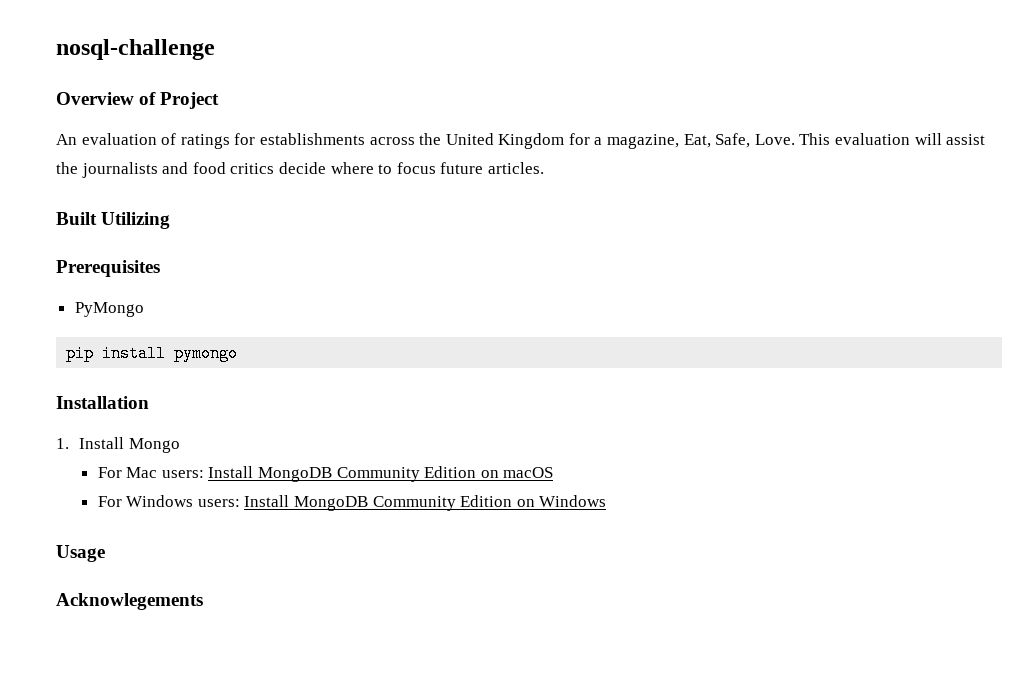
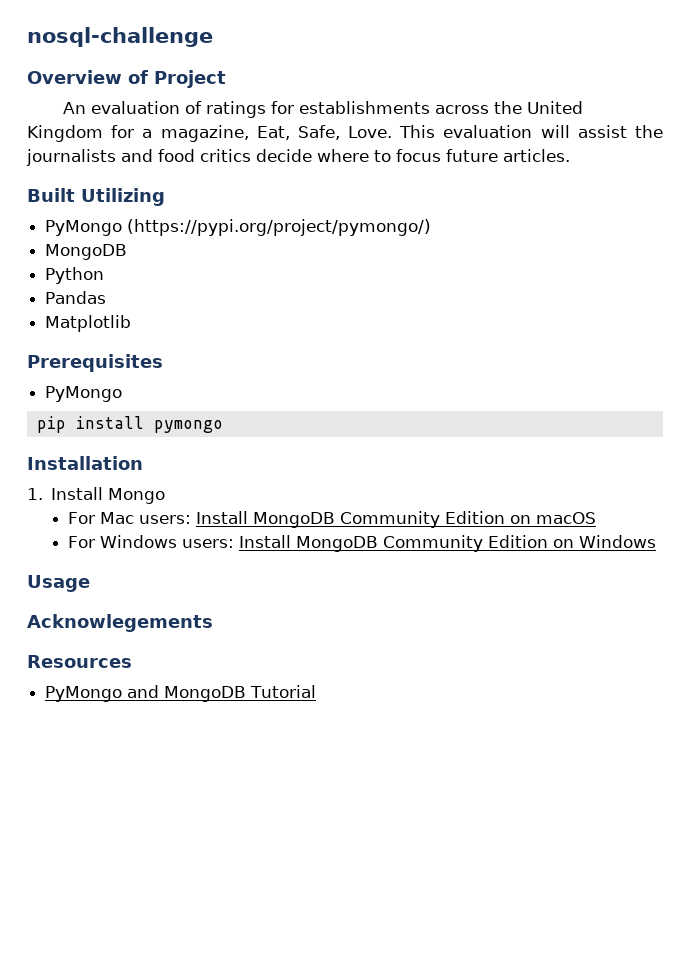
+ PyMongo (https://pypi.org/project/pymongo/)
+ MongoDB
+ Python
+ Pandas
+ Matplotlib
+ Resources
+ PyMongo and MongoDB Tutorial

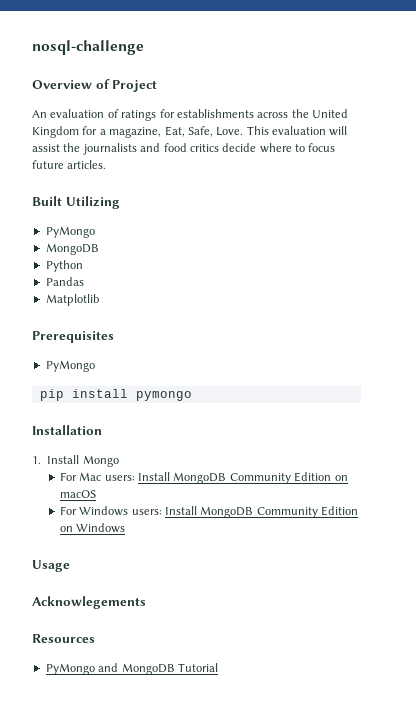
  Built Utilizing
- PyMongo (https://pypi.org/project/pymongo/)
+ PyMongo

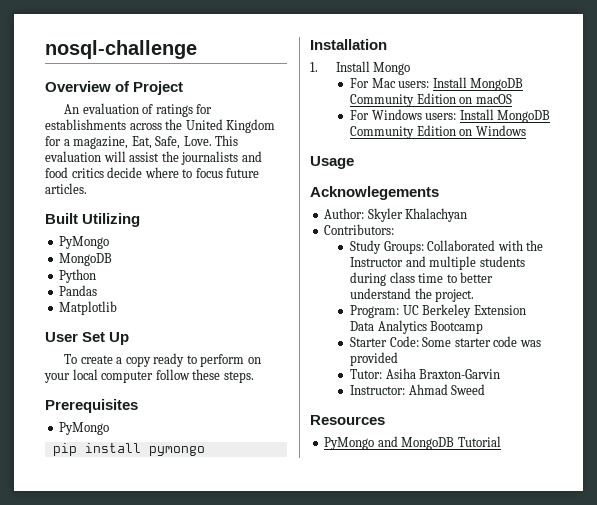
+ User Set Up
+ To create a copy ready to perform on your local computer follow these steps.
+ Author: Skyler Khalachyan
+ Contributors:
+ Study Groups: Collaborated with the Instructor and multiple students during class time to better understand the project.
+ Program: UC Berkeley Extension Data Analytics Bootcamp
+ Starter Code: Some starter code was provided
+ Tutor: Asiha Braxton-Garvin
+ Instructor: Ahmad Sweed

